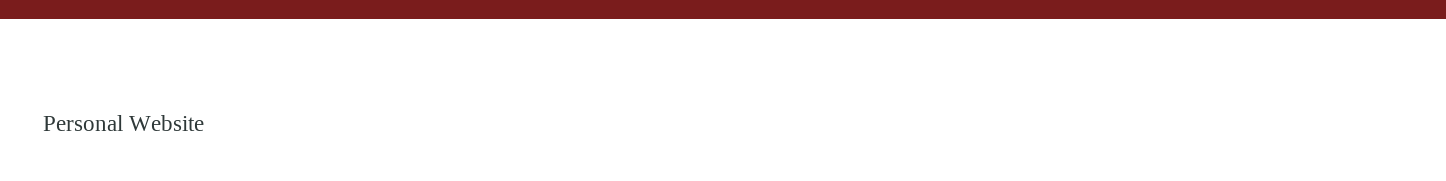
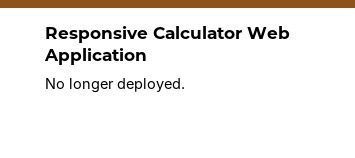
- Personal Website
+ Responsive Calculator Web Application
+ No longer deployed.

